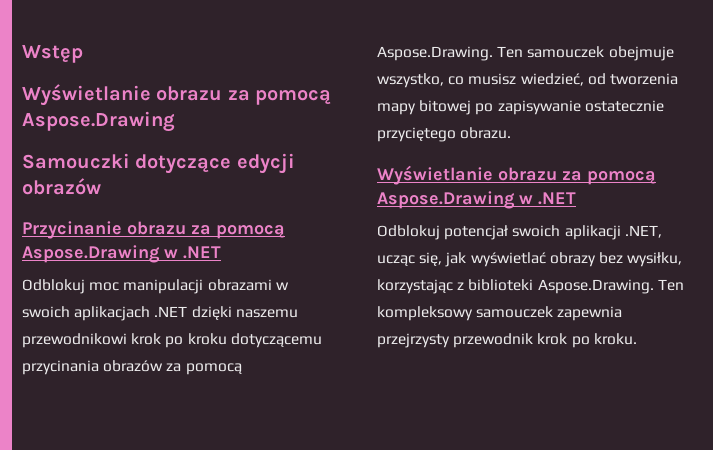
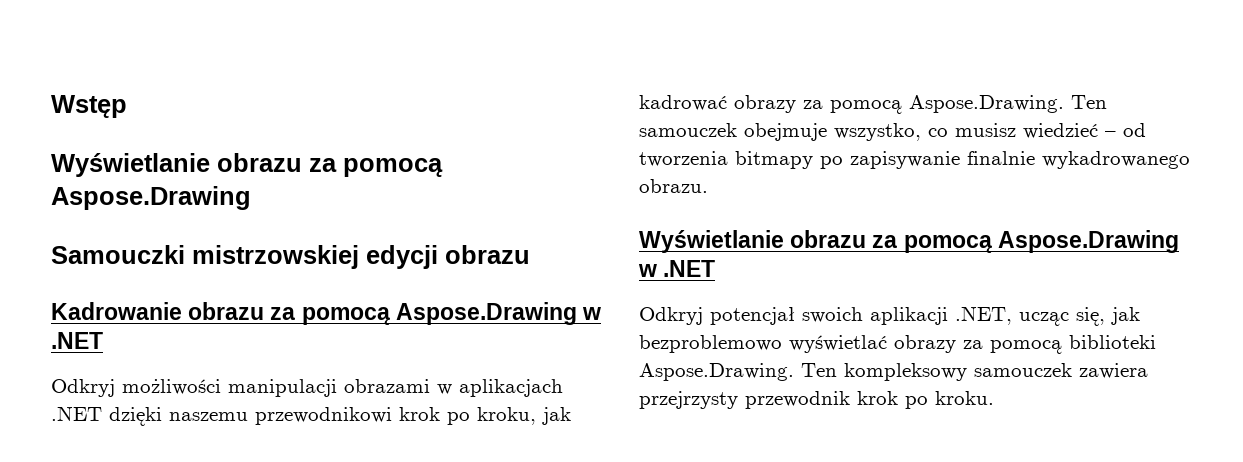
- Samouczki dotyczące edycji obrazów
- Przycinanie obrazu za pomocą Aspose.Drawing w .NET
- Odblokuj moc manipulacji obrazami w swoich aplikacjach .NET dzięki naszemu przewodnikowi krok po kroku dotyczącemu przycinania obrazów za pomocą Aspose.Drawing. Ten samouczek obejmuje wszystko, co musisz wiedzieć, od tworzenia mapy bitowej po zapisywanie ostatecznie przyciętego obrazu.
+ Samouczki mistrzowskiej edycji obrazu
+ Kadrowanie obrazu za pomocą Aspose.Drawing w .NET
+ Odkryj możliwości manipulacji obrazami w aplikacjach .NET dzięki naszemu przewodnikowi krok po kroku, jak kadrować obrazy za pomocą Aspose.Drawing. Ten samouczek obejmuje wszystko, co musisz wiedzieć – od tworzenia bitmapy po zapisywanie finalnie wykadrowanego obrazu.
- Odblokuj potencjał swoich aplikacji .NET, ucząc się, jak wyświetlać obrazy bez wysiłku, korzystając z biblioteki Aspose.Drawing. Ten kompleksowy samouczek zapewnia przejrzysty przewodnik krok po kroku.
+ Odkryj potencjał swoich aplikacji .NET, ucząc się, jak bezproblemowo wyświetlać obrazy za pomocą biblioteki Aspose.Drawing. Ten kompleksowy samouczek zawiera przejrzysty przewodnik krok po kroku.

